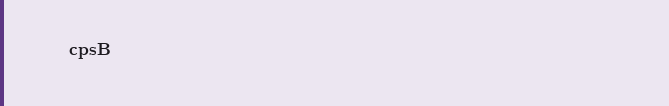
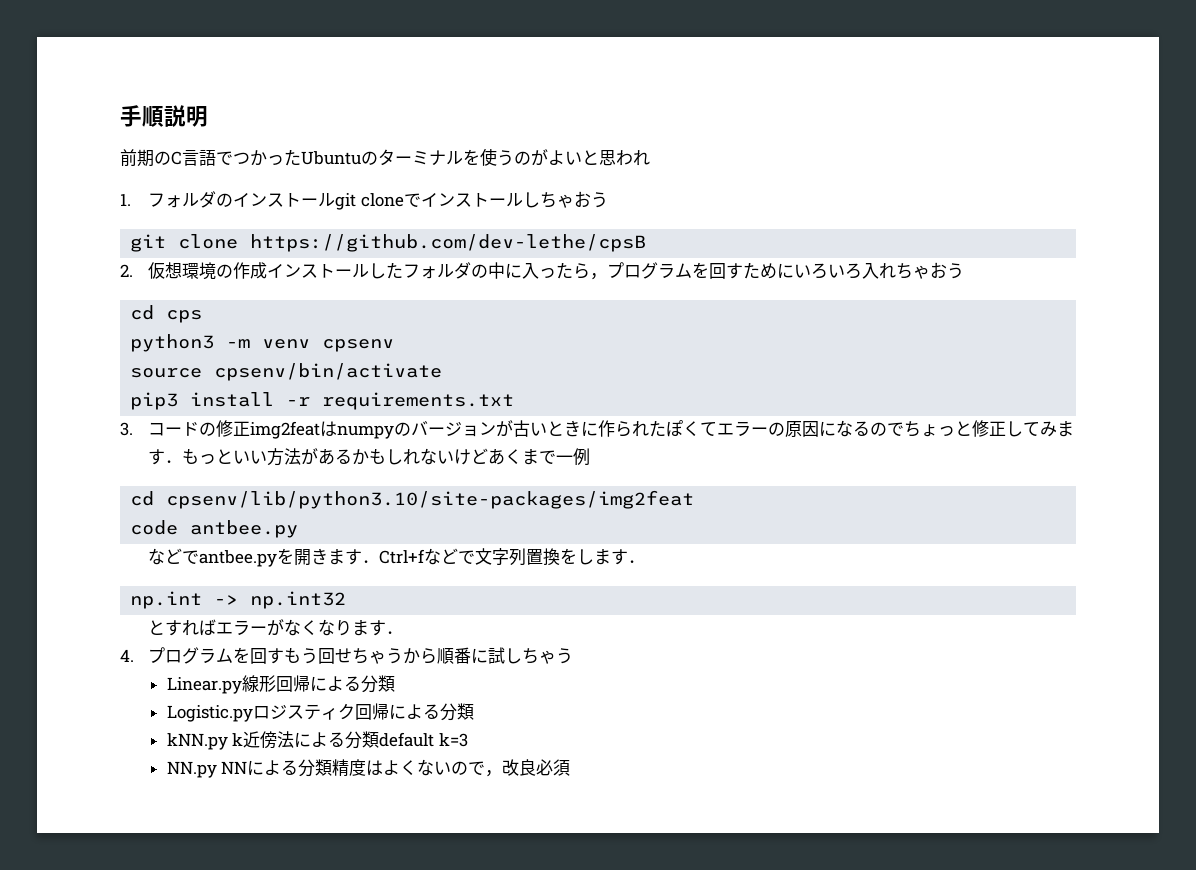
- cpsB
+ 手順説明
+ 前期のC言語でつかったUbuntuのターミナルを使うのがよいと思われ
+ 1.フォルダのインストールgit cloneでインストールしちゃおう
+ git clone https://github.com/dev-lethe/cpsB
+ 2.仮想環境の作成インストールしたフォルダの中に入ったら，プログラムを回すためにいろいろ入れちゃおう
+ cd cps
+ python3 -m venv cpsenv
+ source cpsenv/bin/activate
+ pip3 install -r requirements.txt
+ 3.コードの修正img2featはnumpyのバージョンが古いときに作られたぽくてエラーの原因になるのでちょっと修正してみます．もっといい方法があるかもしれないけどあくまで一例
+ cd cpsenv/lib/python3.10/site-packages/img2feat
+ code antbee.py
+ などでantbee.pyを開きます．Ctrl+fなどで文字列置換をします．
+ np.int -> np.int32
+ とすればエラーがなくなります．
+ 4.プログラムを回すもう回せちゃうから順番に試しちゃう
+ Linear.py線形回帰による分類
+ Logistic.pyロジスティク回帰による分類
+ kNN.py k近傍法による分類default k=3
+ NN.py NNによる分類精度はよくないので，改良必須

